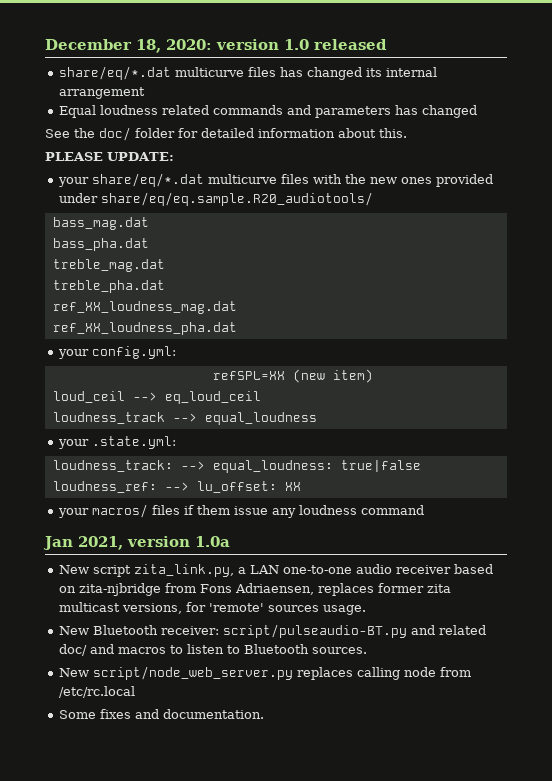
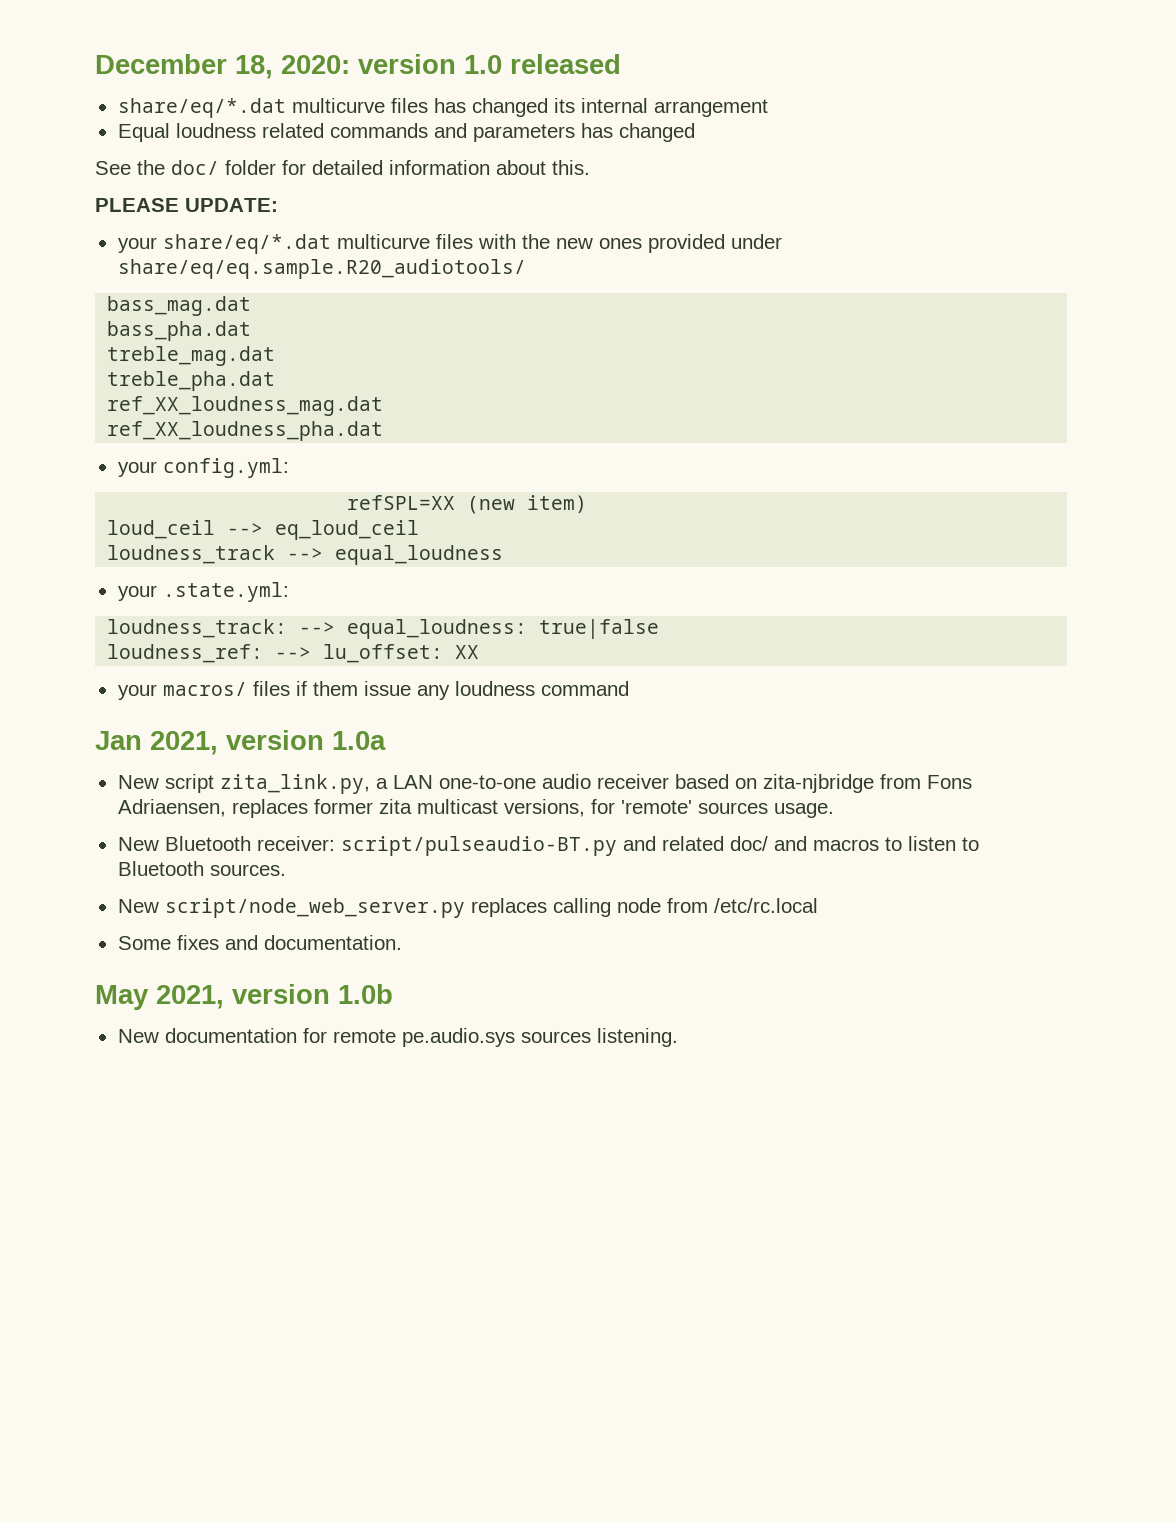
+ May 2021, version 1.0b
+ New documentation for remote pe.audio.sys sources listening.

